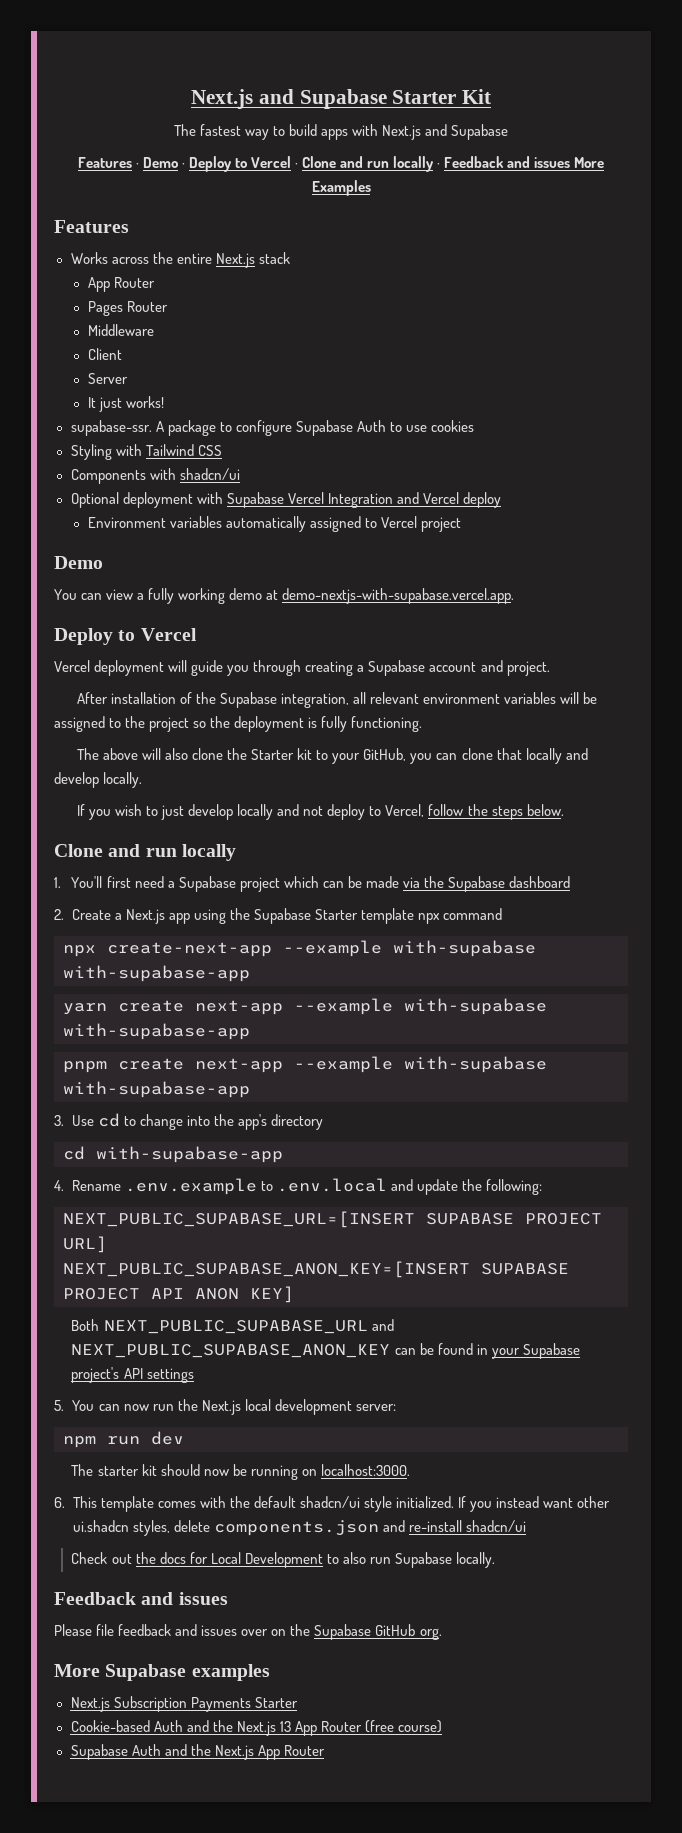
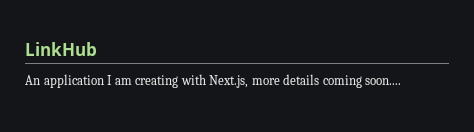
- Next.js and Supabase Starter Kit
- The fastest way to build apps with Next.js and Supabase
- Features · Demo · Deploy to Vercel · Clone and run locally · Feedback and issues More Examples
- Features
- Works across the entire Next.js stack
- App Router
- Pages Router
- Middleware
- Client
- Server
- It just works!
- supabase-ssr. A package to configure Supabase Auth to use cookies
- Styling with Tailwind CSS
- Components with shadcn/ui
- Optional deployment with Supabase Vercel Integration and Vercel deploy
- Environment variables automatically assigned to Vercel project
- Demo
- You can view a fully working demo at demo-nextjs-with-supabase.vercel.app.
- Deploy to Vercel
- Vercel deployment will guide you through creating a Supabase account and project.
- After installation of the Supabase integration, all relevant environment variables will be assigned to the project so the deployment is fully functioning.
- The above will also clone the Starter kit to your GitHub, you can clone that locally and develop locally.
- If you wish to just develop locally and not deploy to Vercel, follow the steps below.
- Clone and run locally
- 1. You'll first need a Supabase project which can be made via the Supabase dashboard
- 2. Create a Next.js app using the Supabase Starter template npx command
- npx create-next-app --example with-supabase with-supabase-app
- yarn create next-app --example with-supabase with-supabase-app
- pnpm create next-app --example with-supabase with-supabase-app
- 3. Use cd to change into the app's directory
- cd with-supabase-app
- 4. Rename .env.example to .env.local and update the following:
- NEXT_PUBLIC_SUPABASE_URL=[INSERT SUPABASE PROJECT URL]
- NEXT_PUBLIC_SUPABASE_ANON_KEY=[INSERT SUPABASE PROJECT API ANON KEY]
- Both NEXT_PUBLIC_SUPABASE_URL and NEXT_PUBLIC_SUPABASE_ANON_KEY can be found in your Supabase project's API settings
- 5. You can now run the Next.js local development server:
- npm run dev
- The starter kit should now be running on localhost:3000.
- 6. This template comes with the default shadcn/ui style initialized. If you instead want other ui.shadcn styles, delete components.json and re-install shadcn/ui
- Check out the docs for Local Development to also run Supabase locally.
- Feedback and issues
- Please file feedback and issues over on the Supabase GitHub org.
- More Supabase examples
- Next.js Subscription Payments Starter
- Cookie-based Auth and the Next.js 13 App Router (free course)
- Supabase Auth and the Next.js App Router
+ LinkHub
+ An application I am creating with Next.js, more details coming soon....

